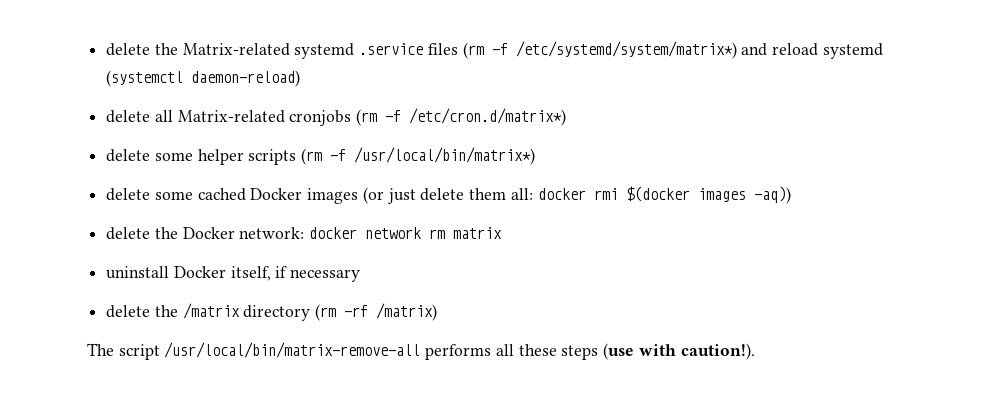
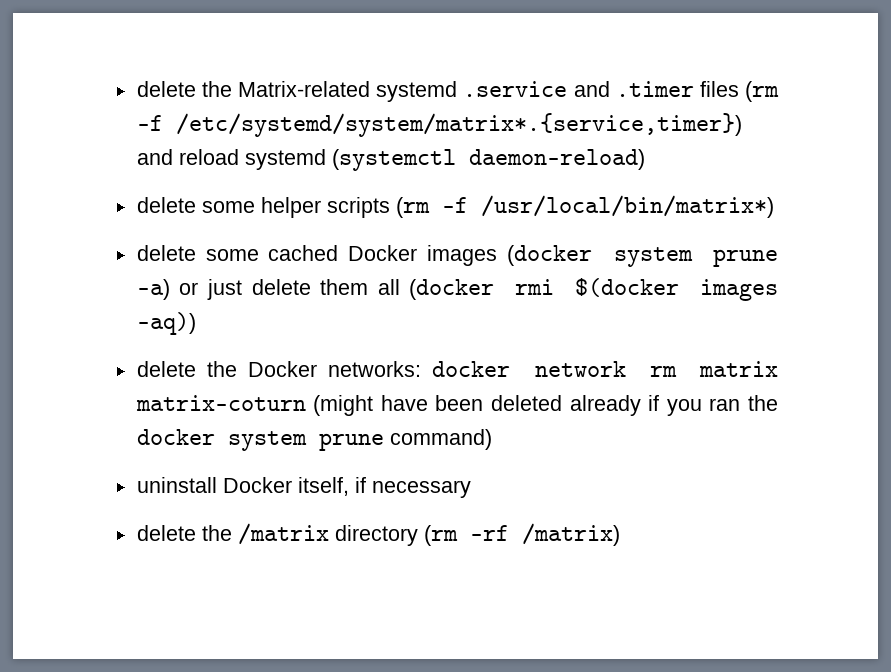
- delete the Matrix-related systemd .service files (rm -f /etc/systemd/system/matrix*) and reload systemd (systemctl daemon-reload)
+ delete the Matrix-related systemd .service and .timer files (rm -f /etc/systemd/system/matrix*.{service,timer}) and reload systemd (systemctl daemon-reload)
- delete all Matrix-related cronjobs (rm -f /etc/cron.d/matrix*)
- delete some cached Docker images (or just delete them all: docker rmi $(docker images -aq))
+ delete some cached Docker images (docker system prune -a) or just delete them all (docker rmi $(docker images -aq))
- delete the Docker network: docker network rm matrix
+ delete the Docker networks: docker network rm matrix matrix-coturn (might have been deleted already if you ran the docker system prune command)
- The script /usr/local/bin/matrix-remove-all performs all these steps (use with caution!).

